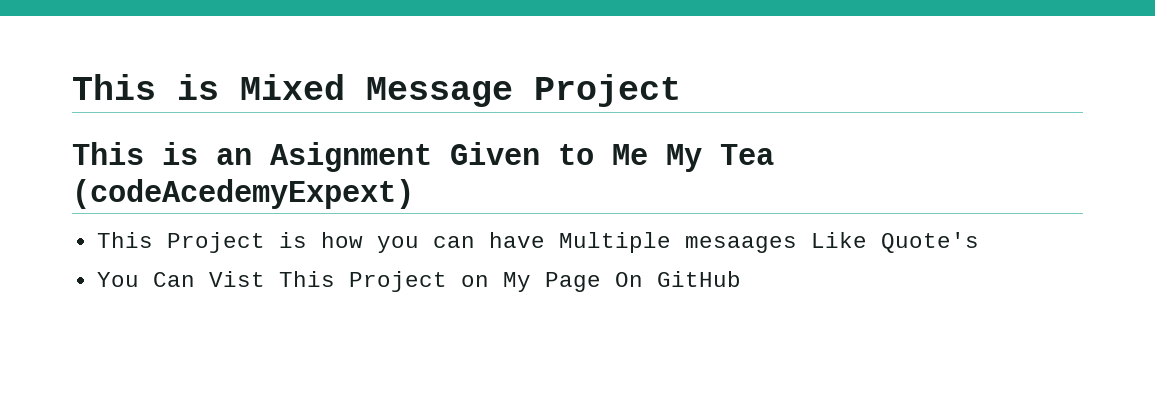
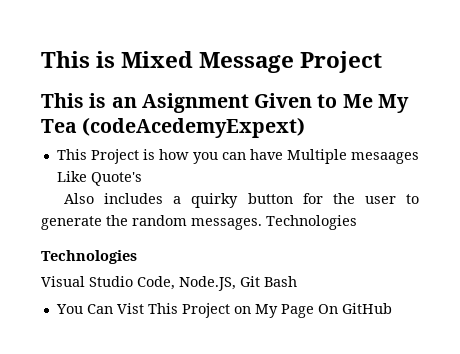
+ Also includes a quirky button for the user to generate the random messages. Technologies
+ Technologies
+ Visual Studio Code, Node.JS, Git Bash

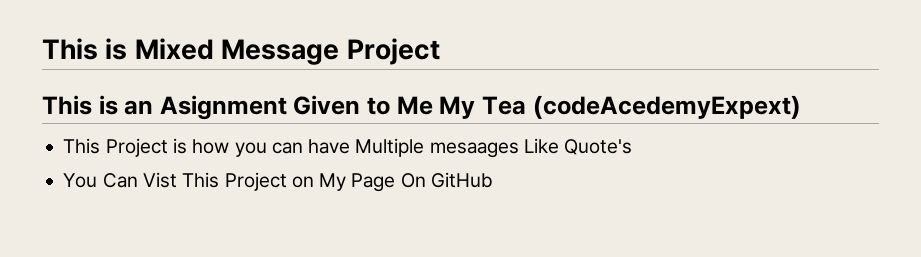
- Also includes a quirky button for the user to generate the random messages. Technologies
- Technologies
- Visual Studio Code, Node.JS, Git Bash

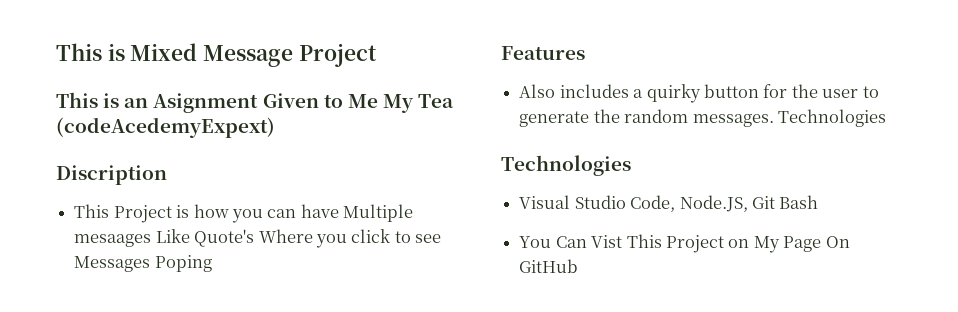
+ Discription
- This Project is how you can have Multiple mesaages Like Quote's
+ This Project is how you can have Multiple mesaages Like Quote's Where you click to see Messages Poping
+ Features
+ Also includes a quirky button for the user to generate the random messages. Technologies
+ Technologies
+ Visual Studio Code, Node.JS, Git Bash

